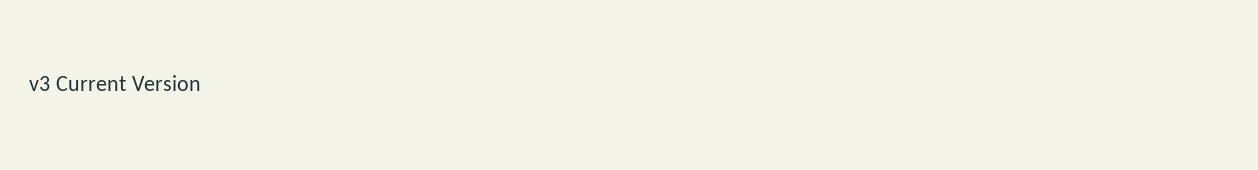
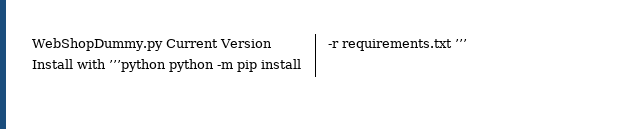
- v3 Current Version
+ WebShopDummy.py Current Version Install with ’’’python python -m pip install -r requirements.txt ’’’

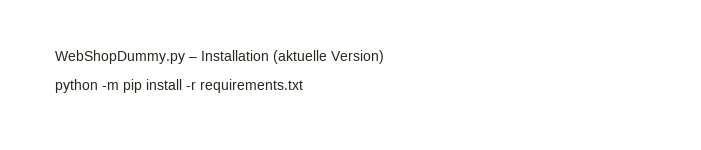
- WebShopDummy.py Current Version Install with ’’’python python -m pip install -r requirements.txt ’’’
+ WebShopDummy.py – Installation (aktuelle Version)
+ python -m pip install -r requirements.txt

